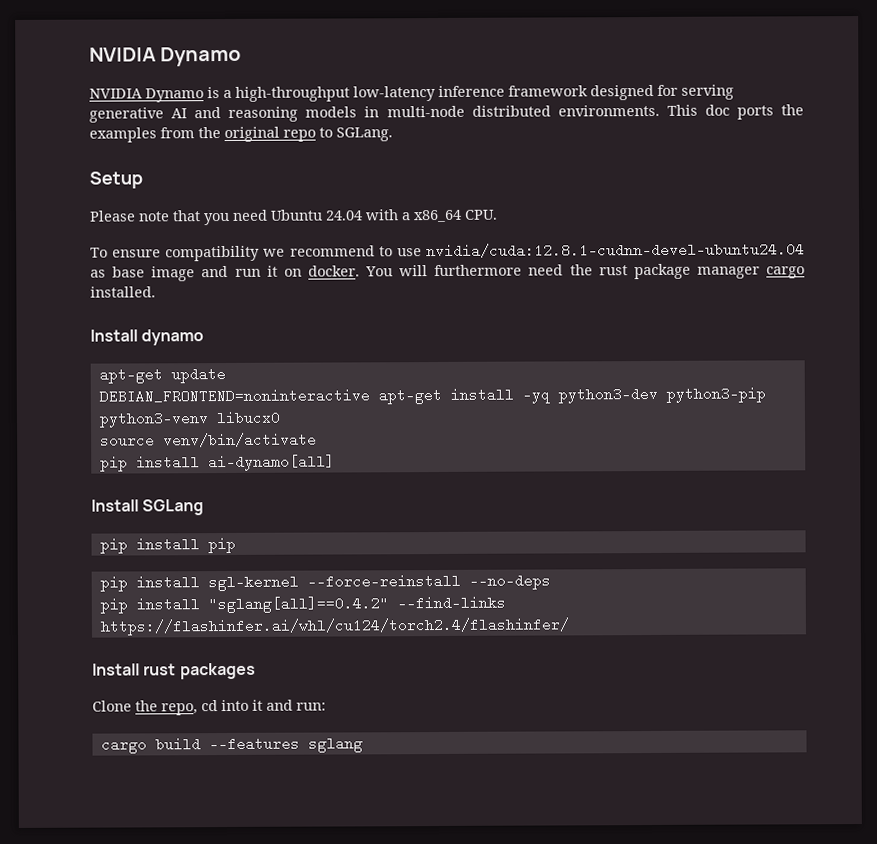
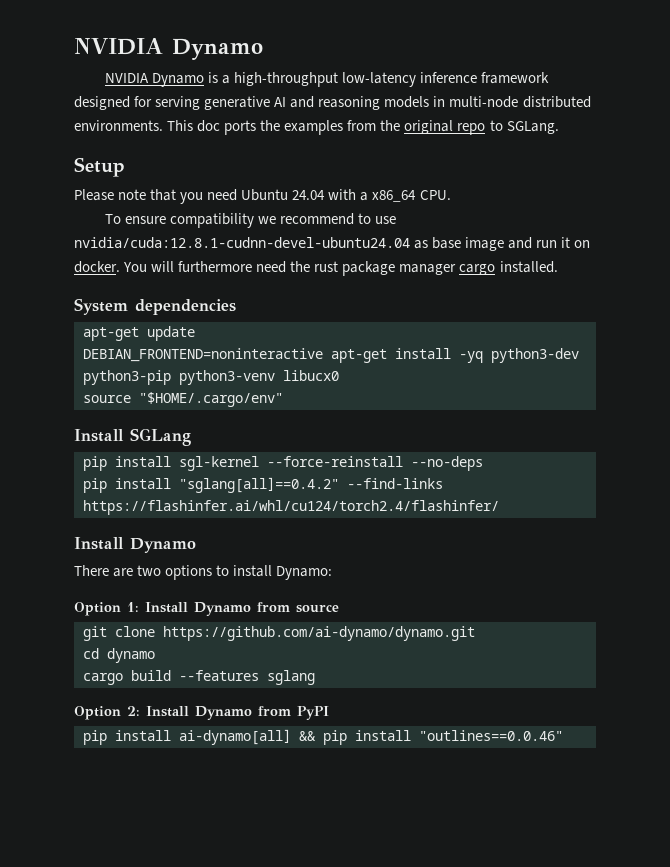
- Install dynamo
+ System dependencies
- source venv/bin/activate
- pip install ai-dynamo[all]
+ source "$HOME/.cargo/env"
- pip install pip
  pip install "sglang[all]==0.4.2" --find-links https://flashinfer.ai/whl/cu124/torch2.4/flashinfer/
- Install rust packages
- Clone the repo, cd into it and run:
+ Install Dynamo
+ There are two options to install Dynamo:
+ Option 1: Install Dynamo from source
+ git clone https://github.com/ai-dynamo/dynamo.git
+ cd dynamo
  cargo build --features sglang
+ Option 2: Install Dynamo from PyPI
+ pip install ai-dynamo[all] && pip install "outlines==0.0.46"

